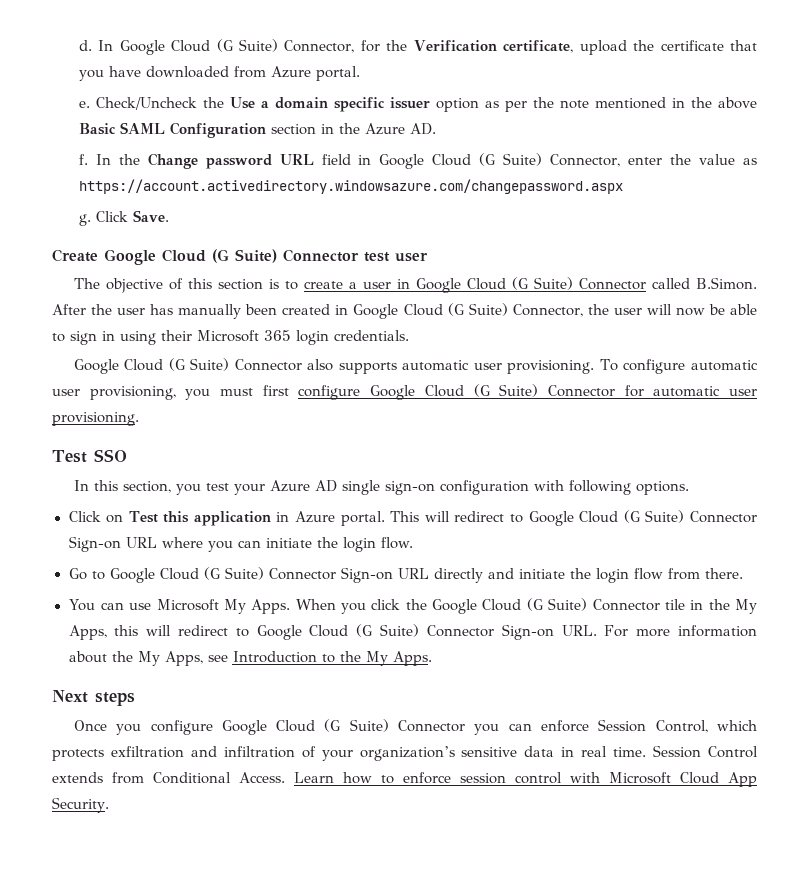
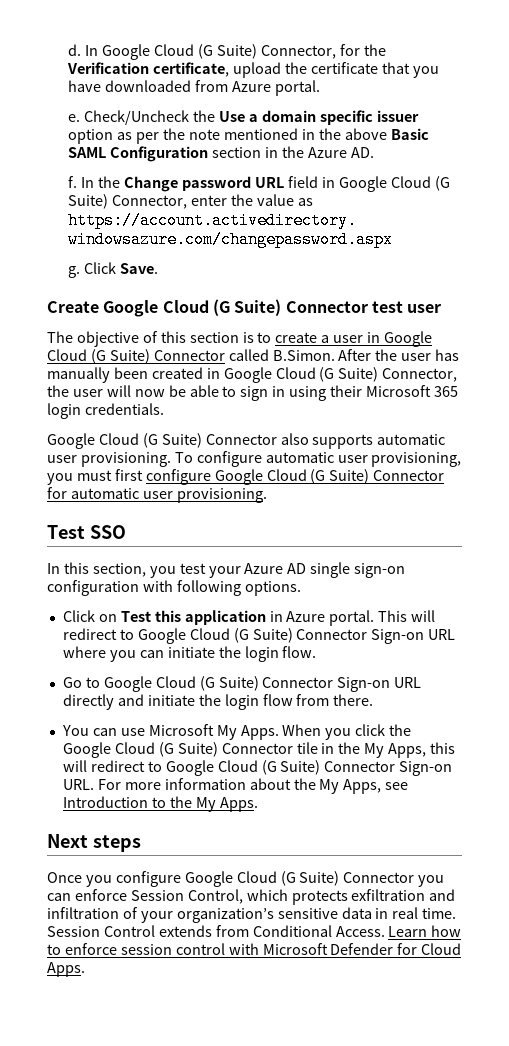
- Learn how to enforce session control with Microsoft Cloud App Security.
+ Learn how to enforce session control with Microsoft Defender for Cloud Apps.

